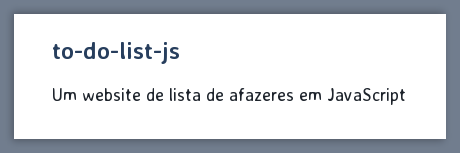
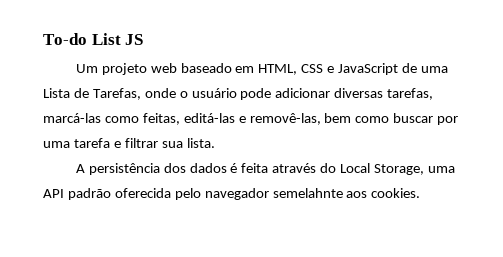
- to-do-list-js
- Um website de lista de afazeres em JavaScript
+ To-do List JS
+ Um projeto web baseado em HTML, CSS e JavaScript de uma Lista de Tarefas, onde o usuário pode adicionar diversas tarefas, marcá-las como feitas, editá-las e removê-las, bem como buscar por uma tarefa e filtrar sua lista.
+ A persistência dos dados é feita através do Local Storage, uma API padrão oferecida pelo navegador semelahnte aos cookies.

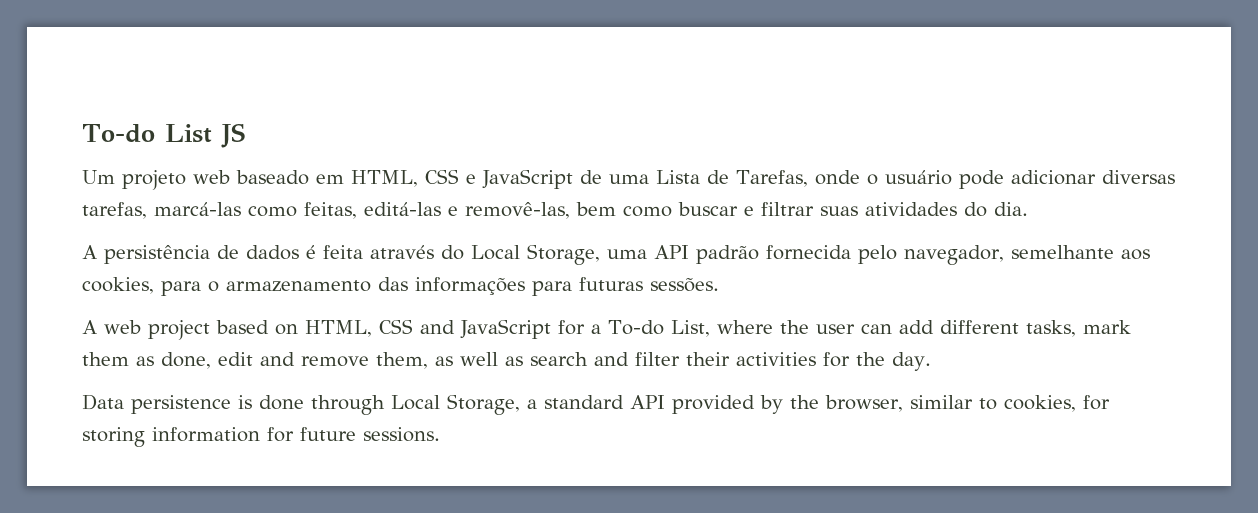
- Um projeto web baseado em HTML, CSS e JavaScript de uma Lista de Tarefas, onde o usuário pode adicionar diversas tarefas, marcá-las como feitas, editá-las e removê-las, bem como buscar por uma tarefa e filtrar sua lista.
+ Um projeto web baseado em HTML, CSS e JavaScript de uma Lista de Tarefas, onde o usuário pode adicionar diversas tarefas, marcá-las como feitas, editá-las e removê-las, bem como buscar e filtrar suas atividades do dia.
- A persistência dos dados é feita através do Local Storage, uma API padrão oferecida pelo navegador semelahnte aos cookies.
+ A persistência de dados é feita através do Local Storage, uma API padrão fornecida pelo navegador, semelhante aos cookies, para o armazenamento das informações para futuras sessões.
+ A web project based on HTML, CSS and JavaScript for a To-do List, where the user can add different tasks, mark them as done, edit and remove them, as well as search and filter their activities for the day.
+ Data persistence is done through Local Storage, a standard API provided by the browser, similar to cookies, for storing information for future sessions.

